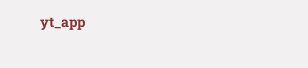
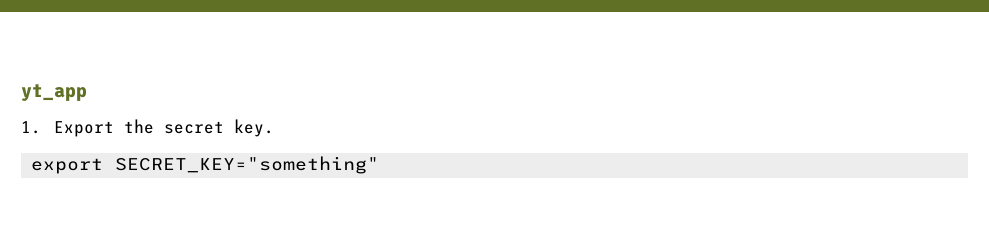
+ 1. Export the secret key.
+ export SECRET_KEY="something"

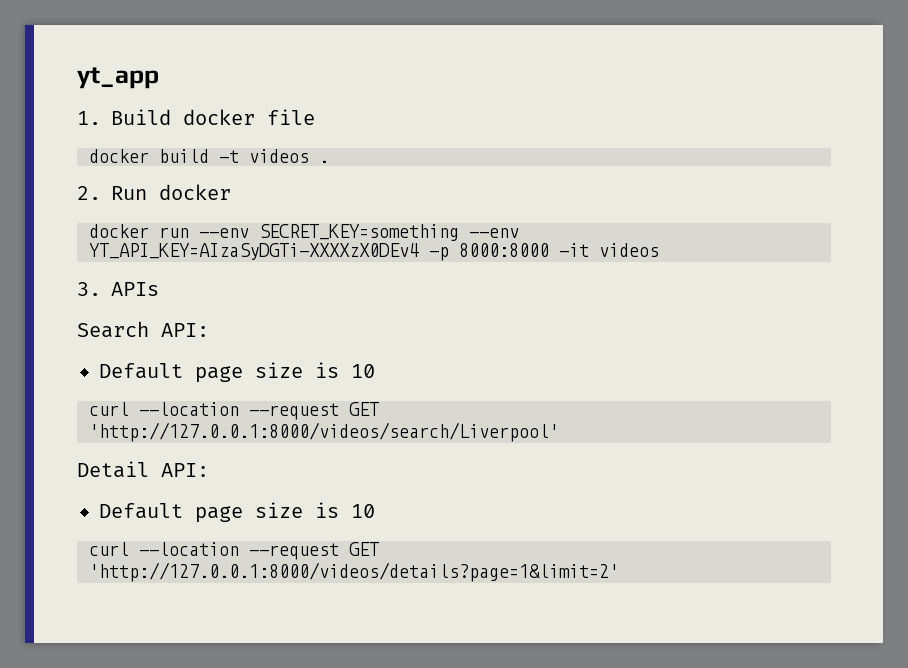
- 1. Export the secret key.
- export SECRET_KEY="something"
+ 1. Build docker file
+ docker build -t videos .
+ 2. Run docker
+ docker run --env SECRET_KEY=something --env YT_API_KEY=AIzaSyDGTi-XXXXzX0DEv4 -p 8000:8000 -it videos
+ 3. APIs
+ Search API:
+ Default page size is 10
+ curl --location --request GET 'http://127.0.0.1:8000/videos/search/Liverpool'
+ Detail API:
+ Default page size is 10
+ curl --location --request GET 'http://127.0.0.1:8000/videos/details?page=1&limit=2'

